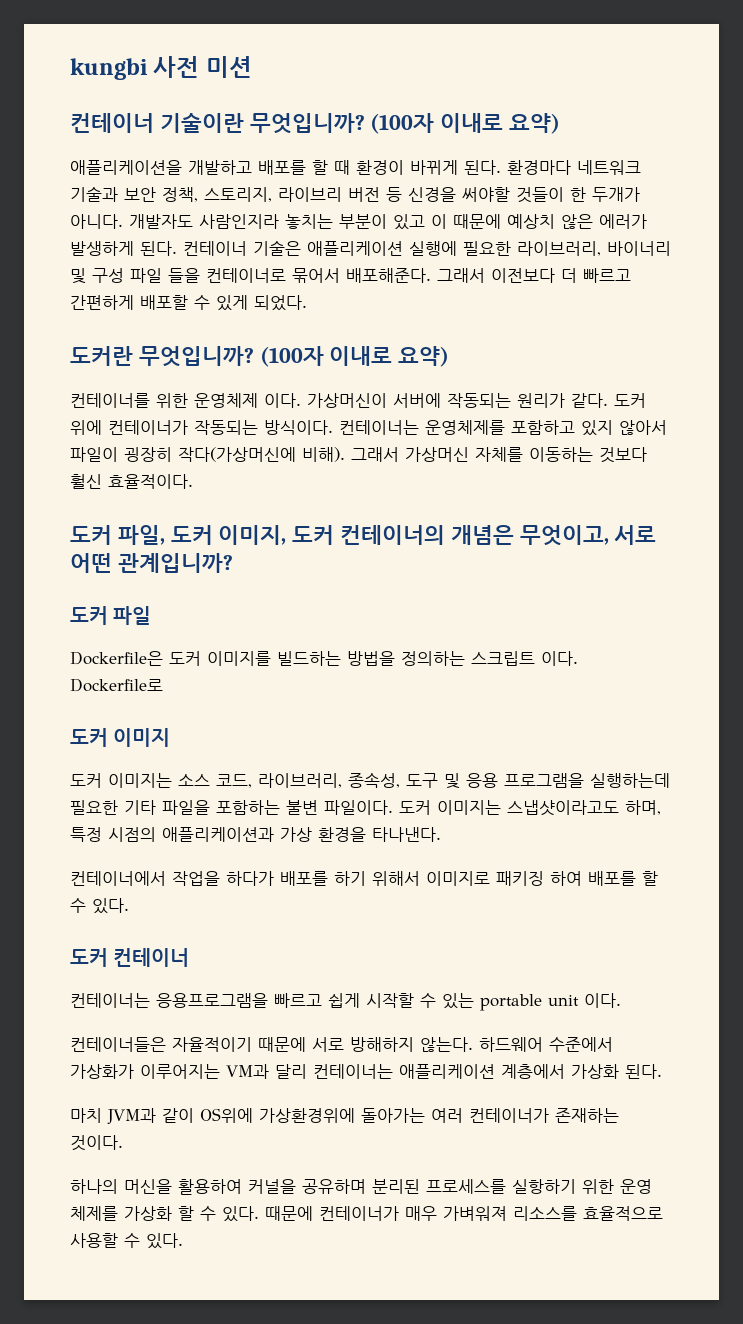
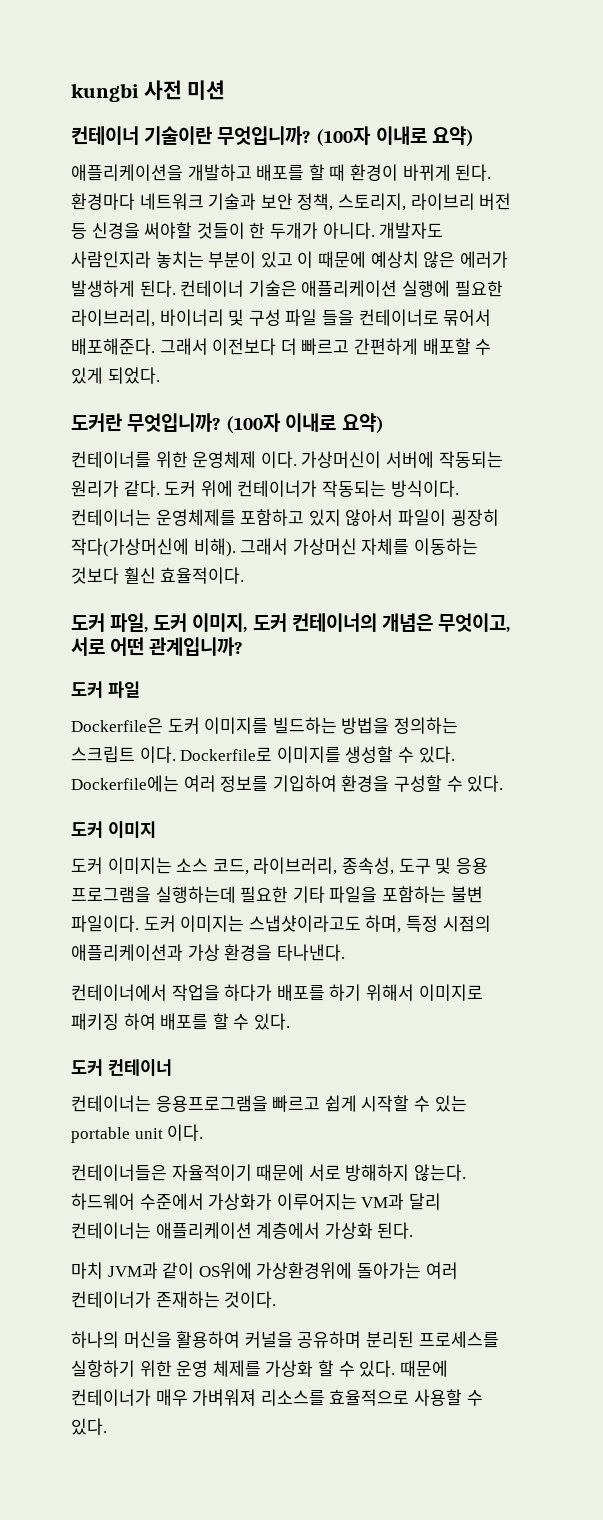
- Dockerfile로
+ Dockerfile로 이미지를 생성할 수 있다. Dockerfile에는 여러 정보를 기입하여 환경을 구성할 수 있다.

